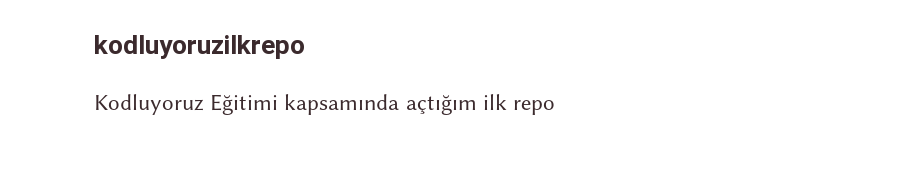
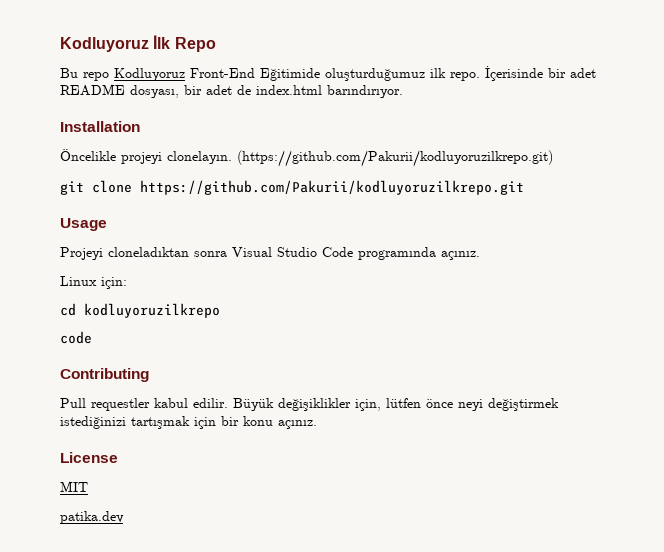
- kodluyoruzilkrepo
- Kodluyoruz Eğitimi kapsamında açtığım ilk repo
+ Kodluyoruz İlk Repo
+ Bu repo Kodluyoruz Front-End Eğitimide oluşturduğumuz ilk repo. İçerisinde bir adet README dosyası, bir adet de index.html barındırıyor.
+ Installation
+ Öncelikle projeyi clonelayın. (https://github.com/Pakurii/kodluyoruzilkrepo.git)
+ git clone https://github.com/Pakurii/kodluyoruzilkrepo.git
+ Usage
+ Projeyi cloneladıktan sonra Visual Studio Code programında açınız.
+ Linux için:
+ cd kodluyoruzilkrepo
+ code
+ Contributing
+ Pull requestler kabul edilir. Büyük değişiklikler için, lütfen önce neyi değiştirmek istediğinizi tartışmak için bir konu açınız.
+ License
+ MIT
+ patika.dev

